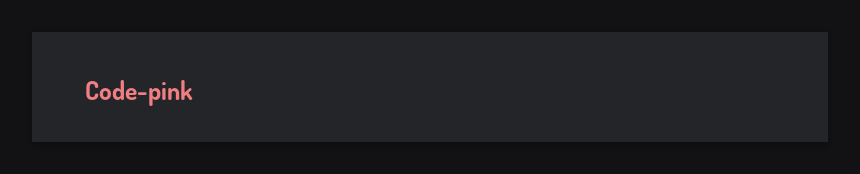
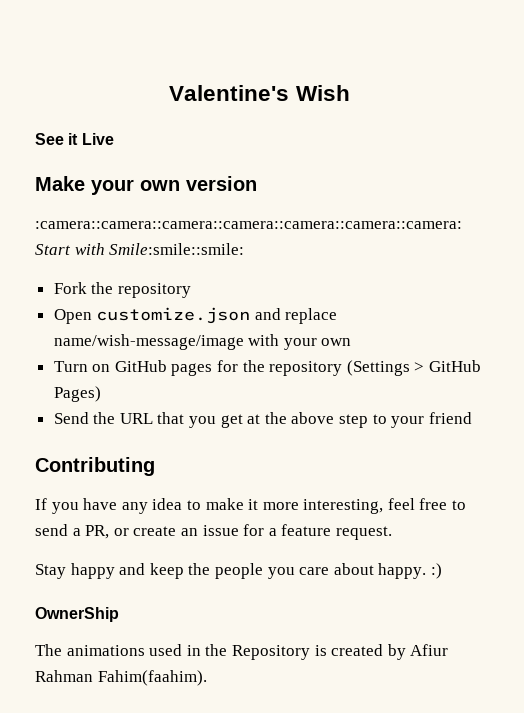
- Code-pink
+ Valentine's Wish
+ See it Live
+ Make your own version
+ :camera::camera::camera::camera::camera::camera::camera: Start with Smile:smile::smile:
+ Fork the repository
+ Open customize.json and replace name/wish-message/image with your own
+ Turn on GitHub pages for the repository (Settings > GitHub Pages)
+ Send the URL that you get at the above step to your friend
+ Contributing
+ If you have any idea to make it more interesting, feel free to send a PR, or create an issue for a feature request.
+ Stay happy and keep the people you care about happy. :)
+ OwnerShip
+ The animations used in the Repository is created by Afiur Rahman Fahim(faahim).

